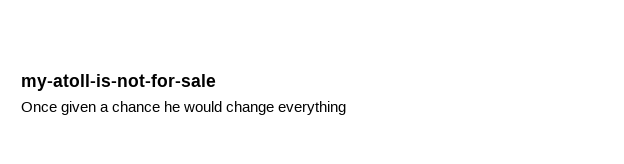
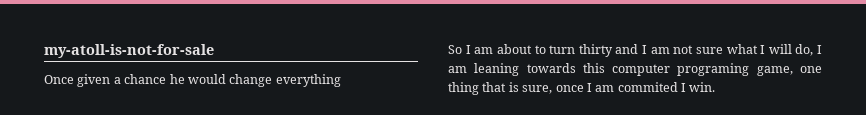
+ So I am about to turn thirty and I am not sure what I will do, I am leaning towards this computer programing game, one thing that is sure, once I am commited I win.

